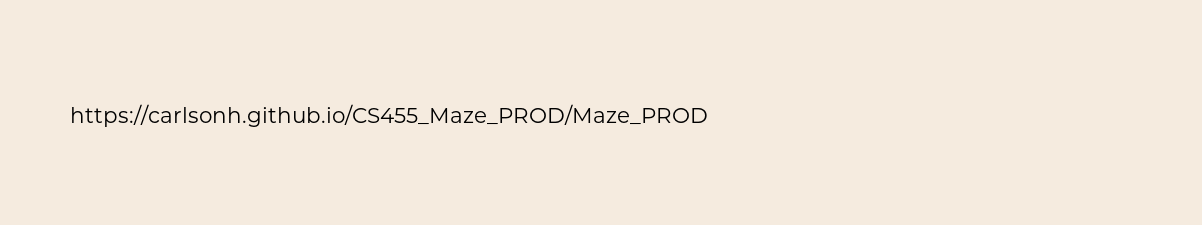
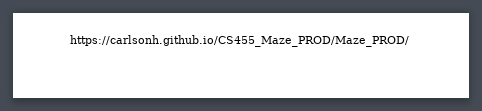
- https://carlsonh.github.io/CS455_Maze_PROD/Maze_PROD
+ https://carlsonh.github.io/CS455_Maze_PROD/Maze_PROD/

